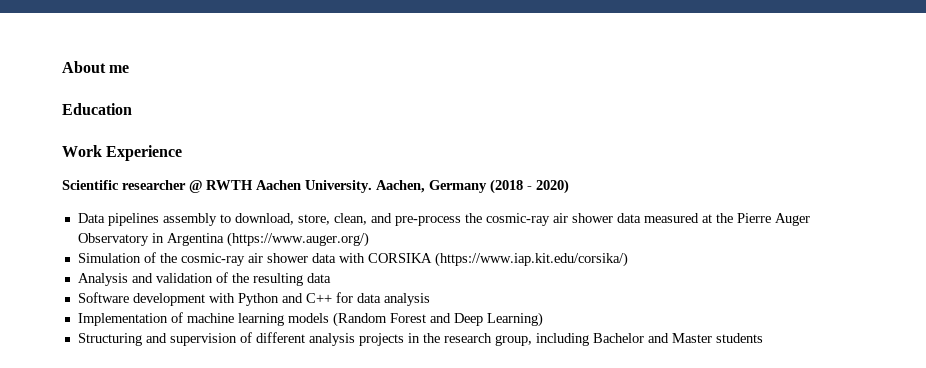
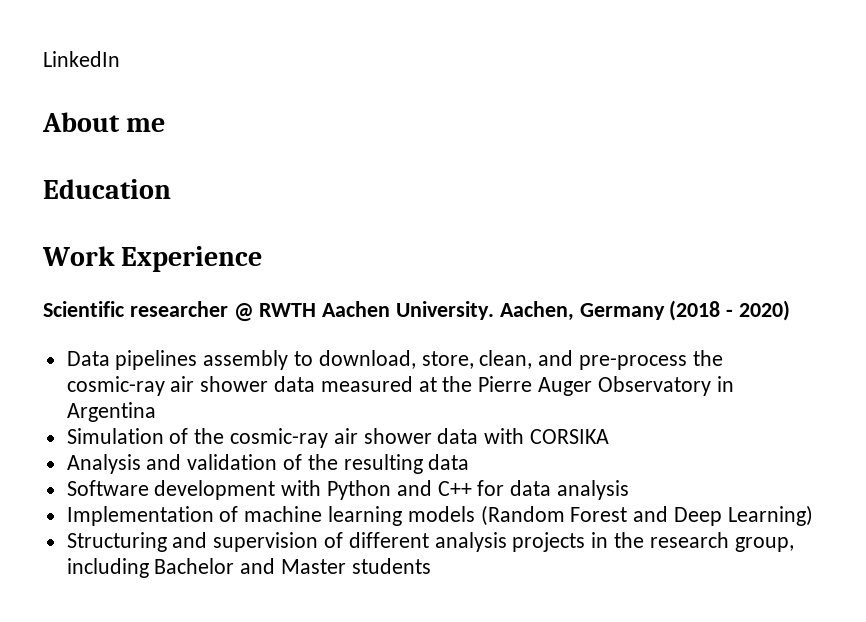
+ LinkedIn
- Data pipelines assembly to download, store, clean, and pre-process the cosmic-ray air shower data measured at the Pierre Auger Observatory in Argentina (https://www.auger.org/)
+ Data pipelines assembly to download, store, clean, and pre-process the cosmic-ray air shower data measured at the Pierre Auger Observatory in Argentina
- Simulation of the cosmic-ray air shower data with CORSIKA (https://www.iap.kit.edu/corsika/)
+ Simulation of the cosmic-ray air shower data with CORSIKA

